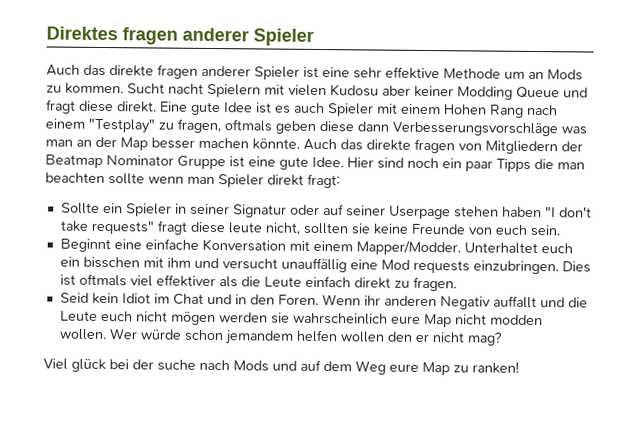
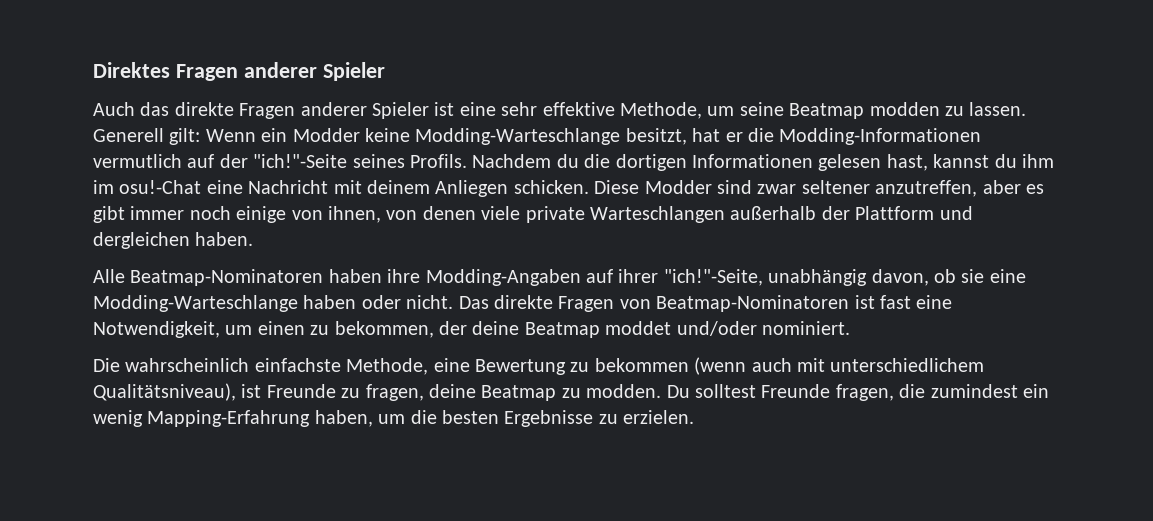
- Direktes fragen anderer Spieler
+ Direktes Fragen anderer Spieler
- Auch das direkte fragen anderer Spieler ist eine sehr effektive Methode um an Mods zu kommen. Sucht nacht Spielern mit vielen Kudosu aber keiner Modding Queue und fragt diese direkt. Eine gute Idee ist es auch Spieler mit einem Hohen Rang nach einem "Testplay" zu fragen, oftmals geben diese dann Verbesserungsvorschläge was man an der Map besser machen könnte. Auch das direkte fragen von Mitgliedern der Beatmap Nominator Gruppe ist eine gute Idee. Hier sind noch ein paar Tipps die man beachten sollte wenn man Spieler direkt fragt:
- Sollte ein Spieler in seiner Signatur oder auf seiner Userpage stehen haben "I don't take requests" fragt diese leute nicht, sollten sie keine Freunde von euch sein.
- Beginnt eine einfache Konversation mit einem Mapper/Modder. Unterhaltet euch ein bisschen mit ihm und versucht unauffällig eine Mod requests einzubringen. Dies ist oftmals viel effektiver als die Leute einfach direkt zu fragen.
- Seid kein Idiot im Chat und in den Foren. Wenn ihr anderen Negativ auffallt und die Leute euch nicht mögen werden sie wahrscheinlich eure Map nicht modden wollen. Wer würde schon jemandem helfen wollen den er nicht mag?
- Viel glück bei der suche nach Mods und auf dem Weg eure Map zu ranken!
+ Auch das direkte Fragen anderer Spieler ist eine sehr effektive Methode, um seine Beatmap modden zu lassen. Generell gilt: Wenn ein Modder keine Modding-Warteschlange besitzt, hat er die Modding-Informationen vermutlich auf der "ich!"-Seite seines Profils. Nachdem du die dortigen Informationen gelesen hast, kannst du ihm im osu!-Chat eine Nachricht mit deinem Anliegen schicken. Diese Modder sind zwar seltener anzutreffen, aber es gibt immer noch einige von ihnen, von denen viele private Warteschlangen außerhalb der Plattform und dergleichen haben.
+ Alle Beatmap-Nominatoren haben ihre Modding-Angaben auf ihrer "ich!"-Seite, unabhängig davon, ob sie eine Modding-Warteschlange haben oder nicht. Das direkte Fragen von Beatmap-Nominatoren ist fast eine Notwendigkeit, um einen zu bekommen, der deine Beatmap moddet und/oder nominiert.
+ Die wahrscheinlich einfachste Methode, eine Bewertung zu bekommen (wenn auch mit unterschiedlichem Qualitätsniveau), ist Freunde zu fragen, deine Beatmap zu modden. Du solltest Freunde fragen, die zumindest ein wenig Mapping-Erfahrung haben, um die besten Ergebnisse zu erzielen.

